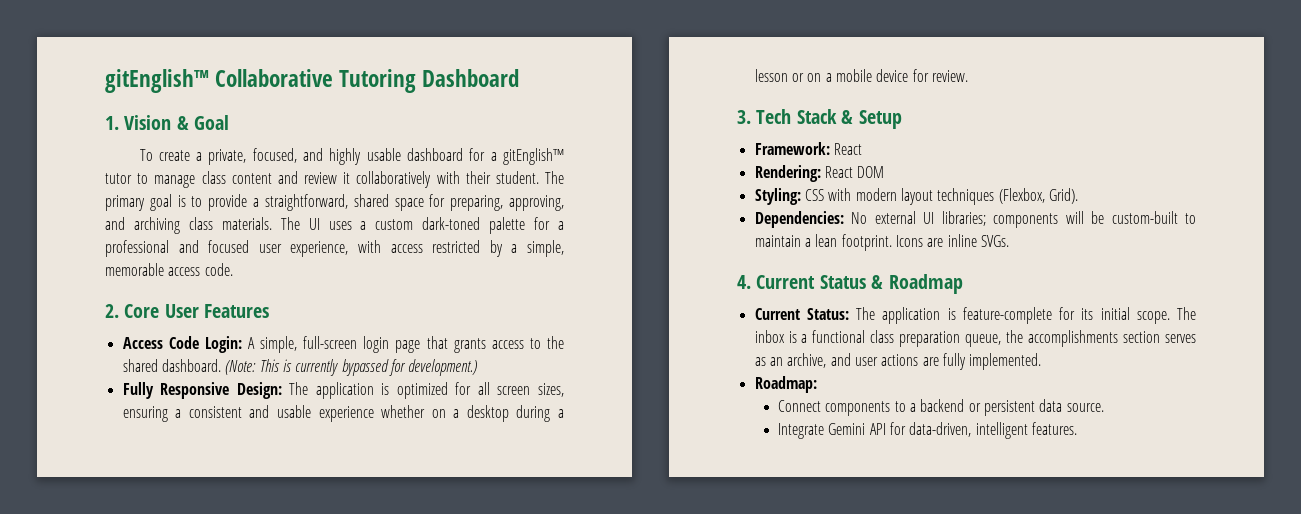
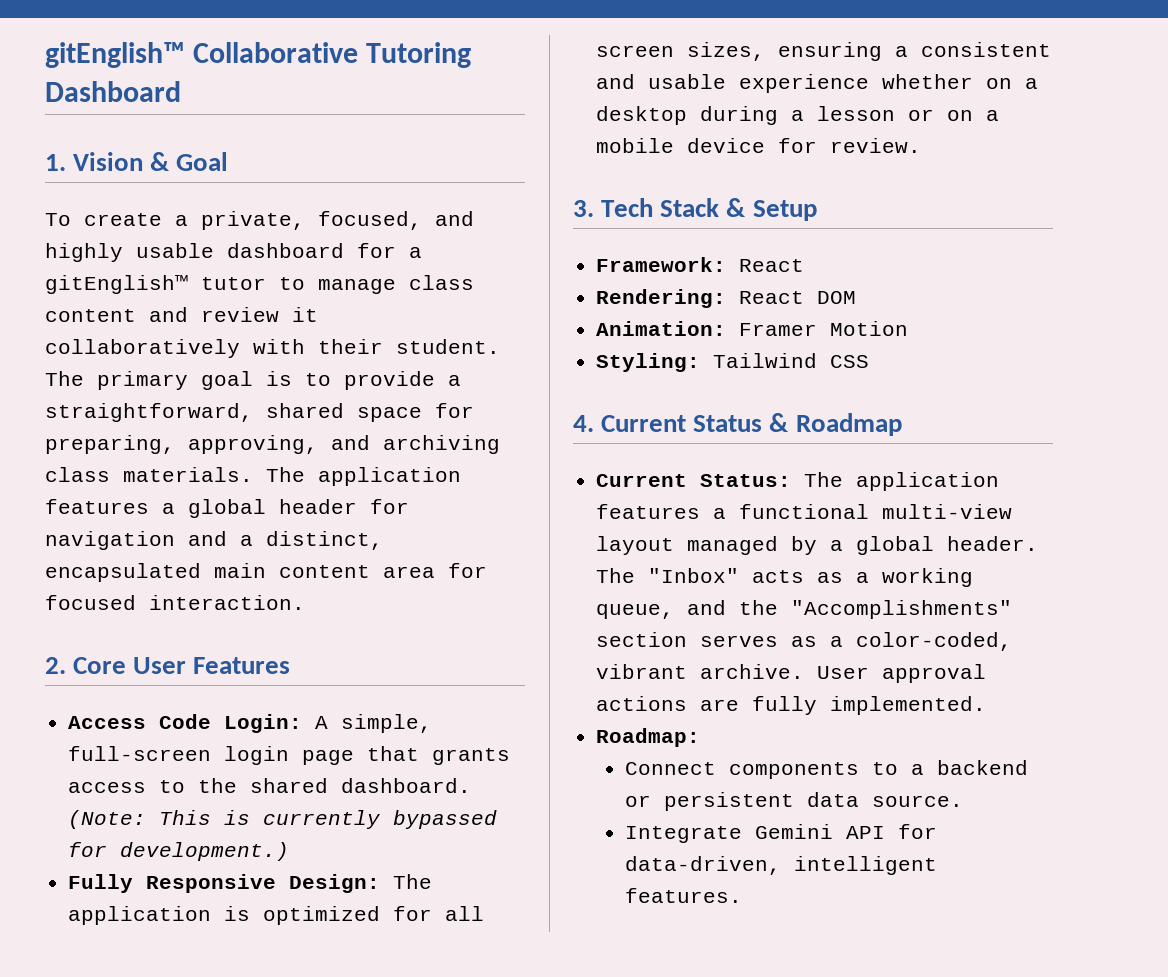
- The UI uses a custom dark-toned palette for a professional and focused user experience, with access restricted by a simple, memorable access code.
+ The application features a global header for navigation and a distinct, encapsulated main content area for focused interaction.
+ Animation: Framer Motion
- Styling: CSS with modern layout techniques (Flexbox, Grid).
- Dependencies: No external UI libraries; components will be custom-built to maintain a lean footprint. Icons are inline SVGs.
+ Styling: Tailwind CSS
- Current Status: The application is feature-complete for its initial scope. The inbox is a functional class preparation queue, the accomplishments section serves as an archive, and user actions are fully implemented.
+ Current Status: The application features a functional multi-view layout managed by a global header. The "Inbox" acts as a working queue, and the "Accomplishments" section serves as a color-coded, vibrant archive. User approval actions are fully implemented.

